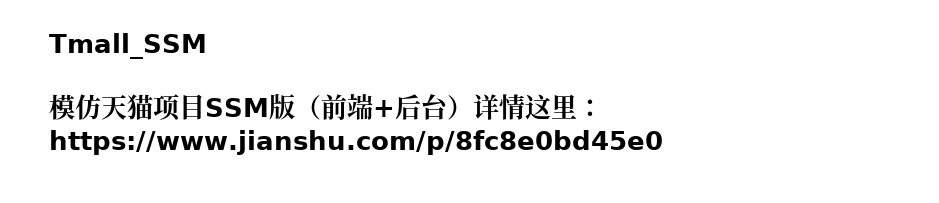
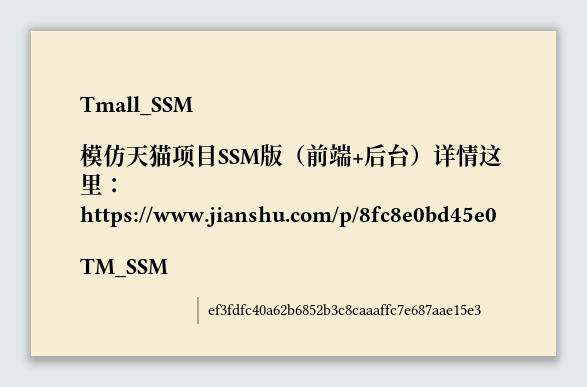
+ TM_SSM
+ ef3fdfc40a62b6852b3c8caaaffc7e687aae15e3

